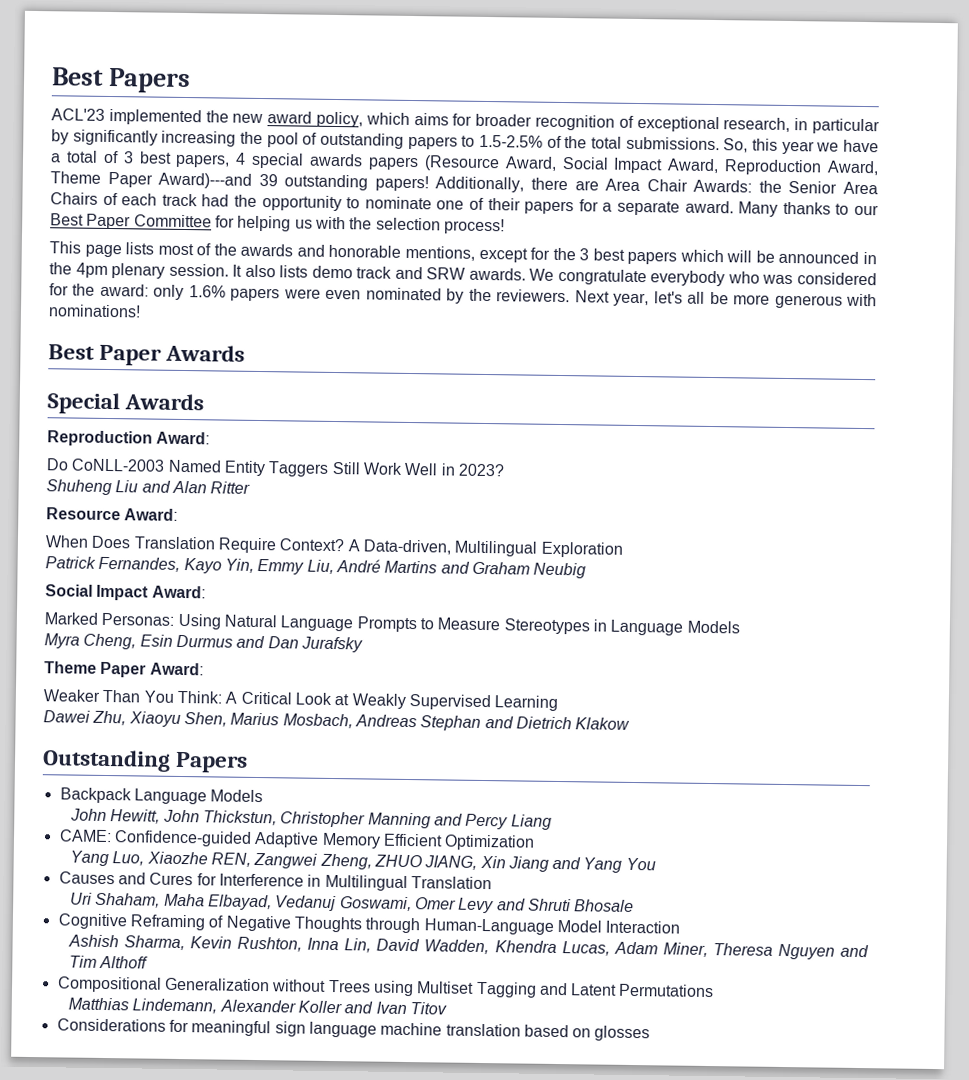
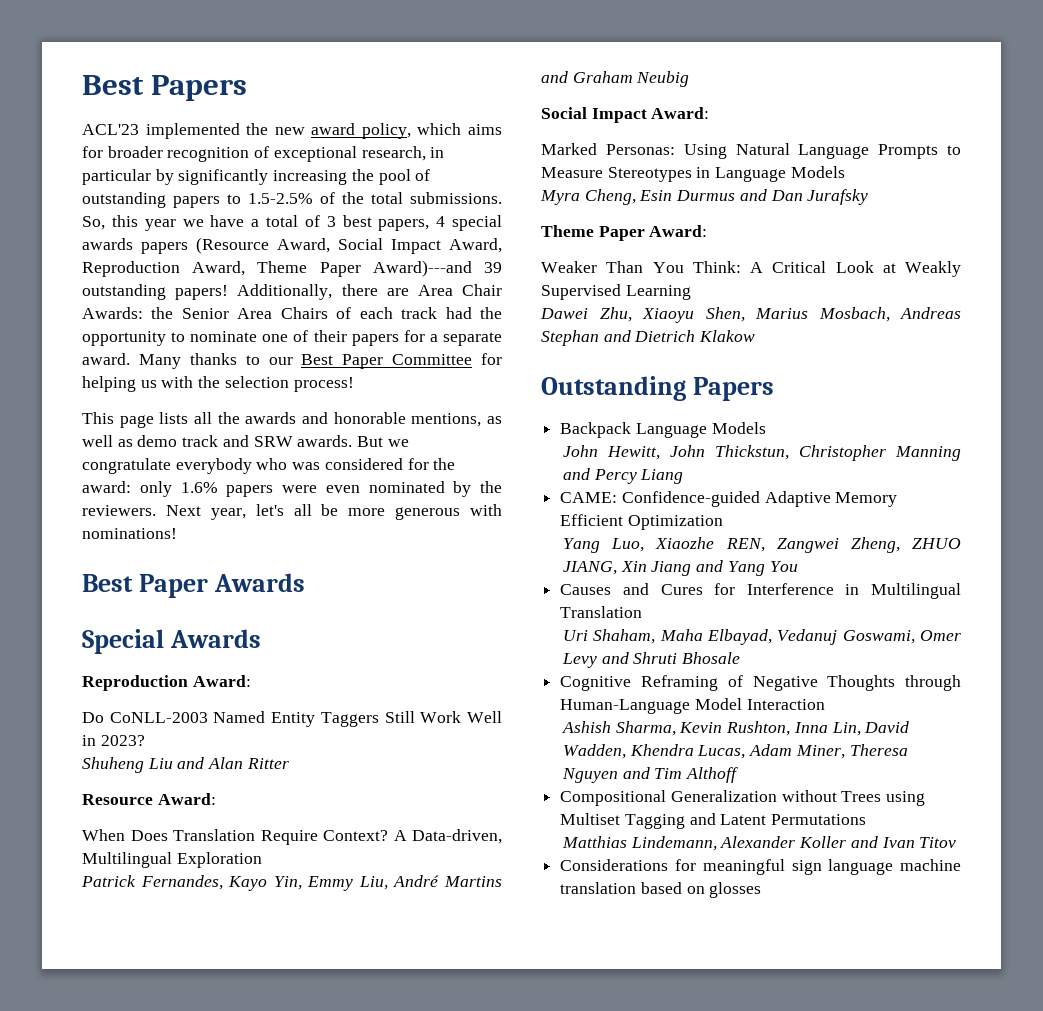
- This page lists most of the awards and honorable mentions, except for the 3 best papers which will be announced in the 4pm plenary session. It also lists demo track and SRW awards.
+ This page lists all the awards and honorable mentions, as well as demo track and SRW awards.
- We congratulate everybody who was considered for the award: only 1.6% papers were even nominated by the reviewers.
+ But we congratulate everybody who was considered for the award: only 1.6% papers were even nominated by the reviewers.

